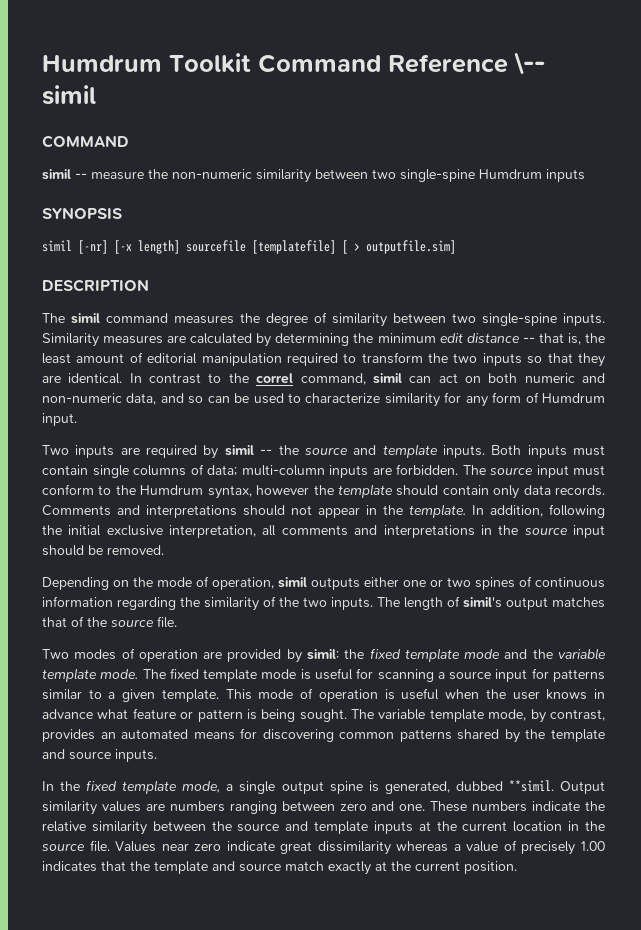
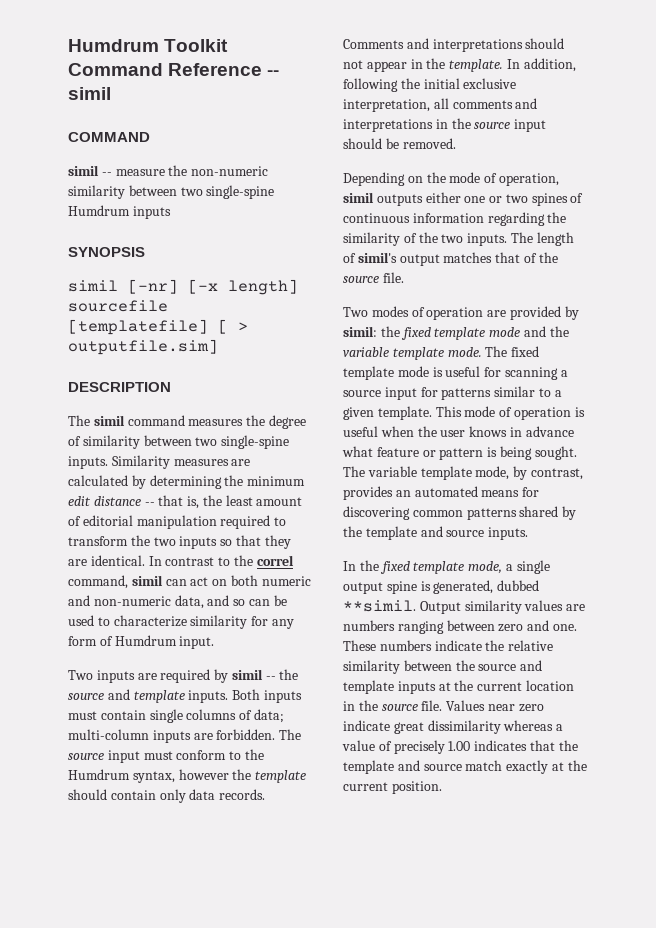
- Humdrum Toolkit Command Reference \-- simil
+ Humdrum Toolkit Command Reference -- simil

